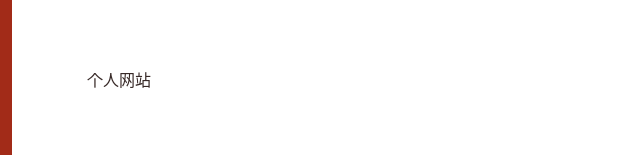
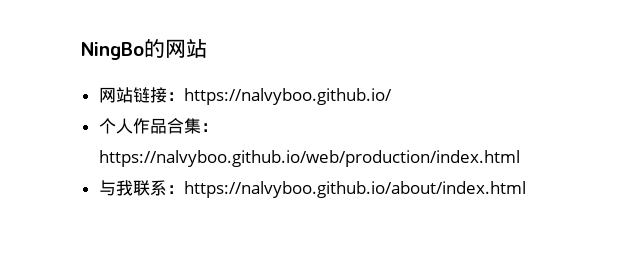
- 个人网站
+ NingBo的网站
+ 网站链接：https://nalvyboo.github.io/
+ 个人作品合集：https://nalvyboo.github.io/web/production/index.html
+ 与我联系：https://nalvyboo.github.io/about/index.html

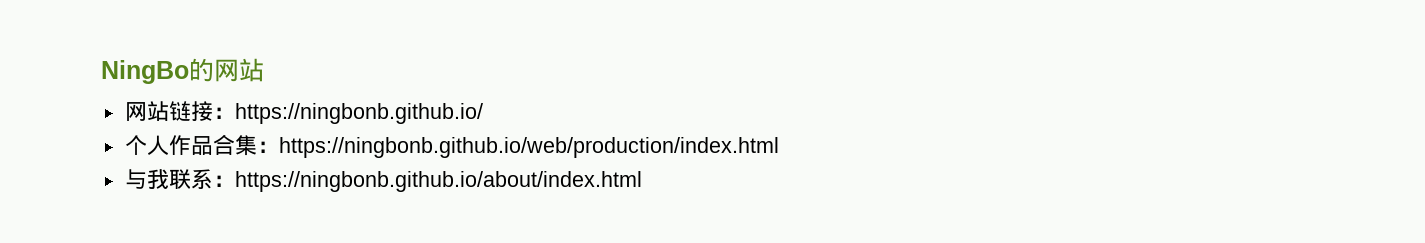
- 网站链接：https://nalvyboo.github.io/
+ 网站链接：https://ningbonb.github.io/
- 个人作品合集：https://nalvyboo.github.io/web/production/index.html
+ 个人作品合集：https://ningbonb.github.io/web/production/index.html
- 与我联系：https://nalvyboo.github.io/about/index.html
+ 与我联系：https://ningbonb.github.io/about/index.html

